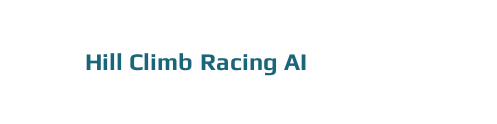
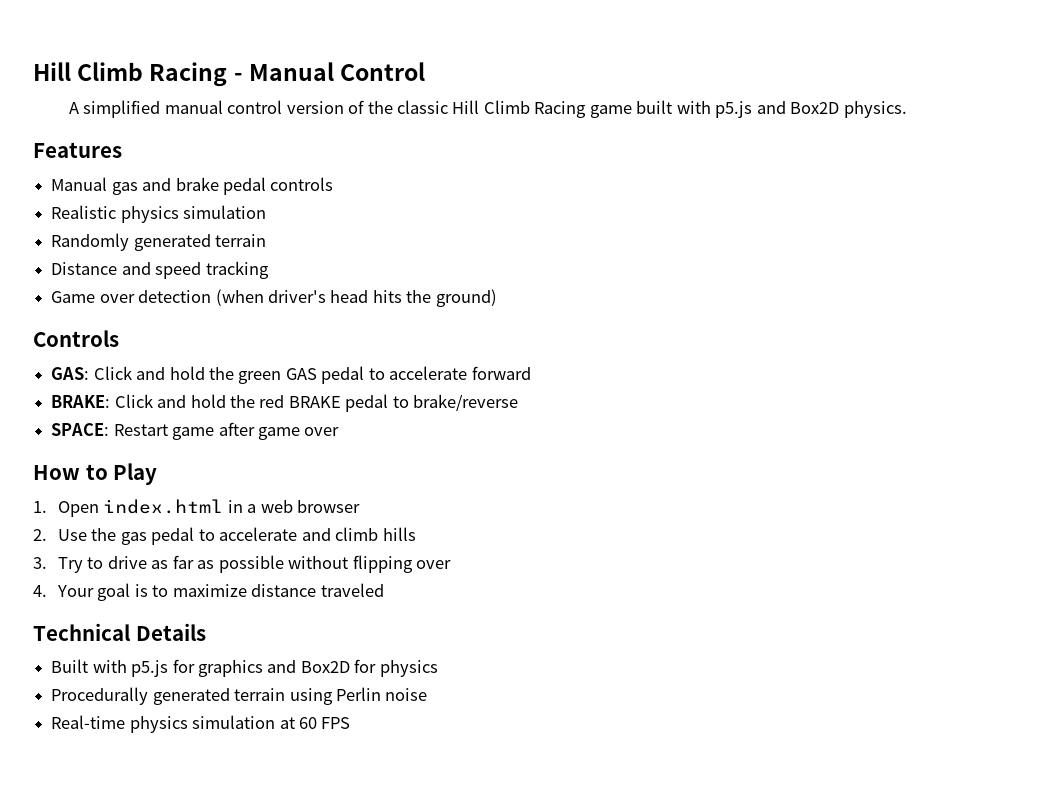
- Hill Climb Racing AI
+ Hill Climb Racing - Manual Control
+ A simplified manual control version of the classic Hill Climb Racing game built with p5.js and Box2D physics.
+ Features
+ Manual gas and brake pedal controls
+ Realistic physics simulation
+ Randomly generated terrain
+ Distance and speed tracking
+ Game over detection (when driver's head hits the ground)
+ Controls
+ GAS: Click and hold the green GAS pedal to accelerate forward
+ BRAKE: Click and hold the red BRAKE pedal to brake/reverse
+ SPACE: Restart game after game over
+ How to Play
+ 1. Open index.html in a web browser
+ 2. Use the gas pedal to accelerate and climb hills
+ 3. Try to drive as far as possible without flipping over
+ 4. Your goal is to maximize distance traveled
+ Technical Details
+ Built with p5.js for graphics and Box2D for physics
+ Procedurally generated terrain using Perlin noise
+ Real-time physics simulation at 60 FPS

